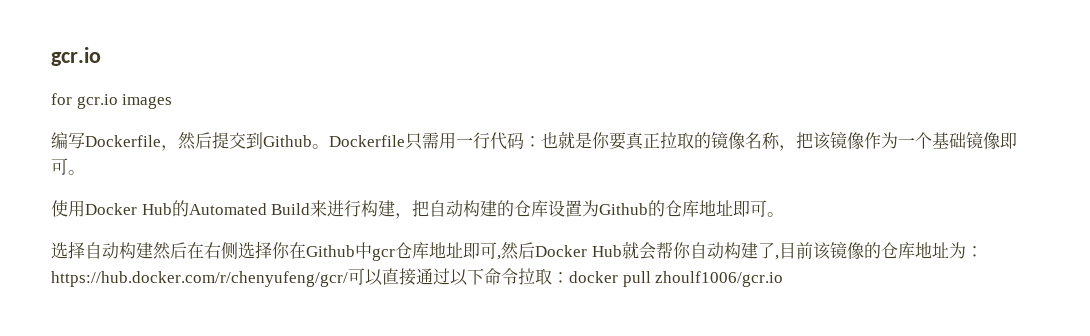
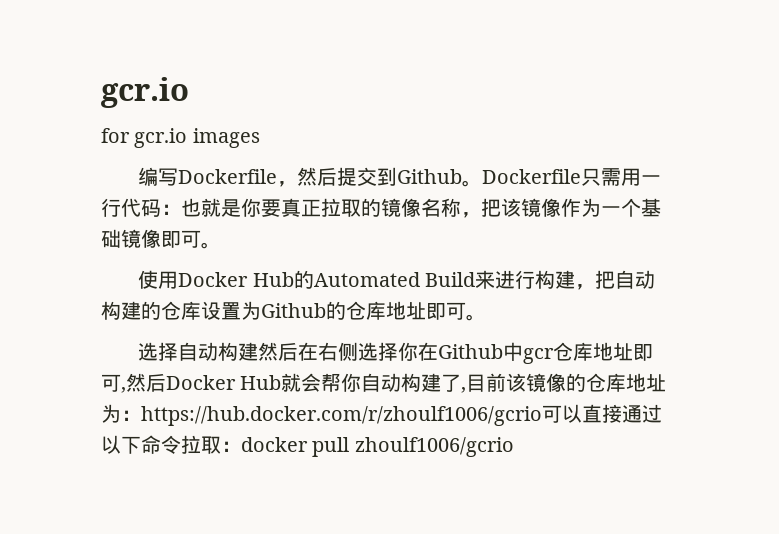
- 选择自动构建然后在右侧选择你在Github中gcr仓库地址即可,然后Docker Hub就会帮你自动构建了,目前该镜像的仓库地址为：https://hub.docker.com/r/chenyufeng/gcr/可以直接通过以下命令拉取：docker pull zhoulf1006/gcr.io
+ 选择自动构建然后在右侧选择你在Github中gcr仓库地址即可,然后Docker Hub就会帮你自动构建了,目前该镜像的仓库地址为：https://hub.docker.com/r/zhoulf1006/gcrio可以直接通过以下命令拉取：docker pull zhoulf1006/gcrio

